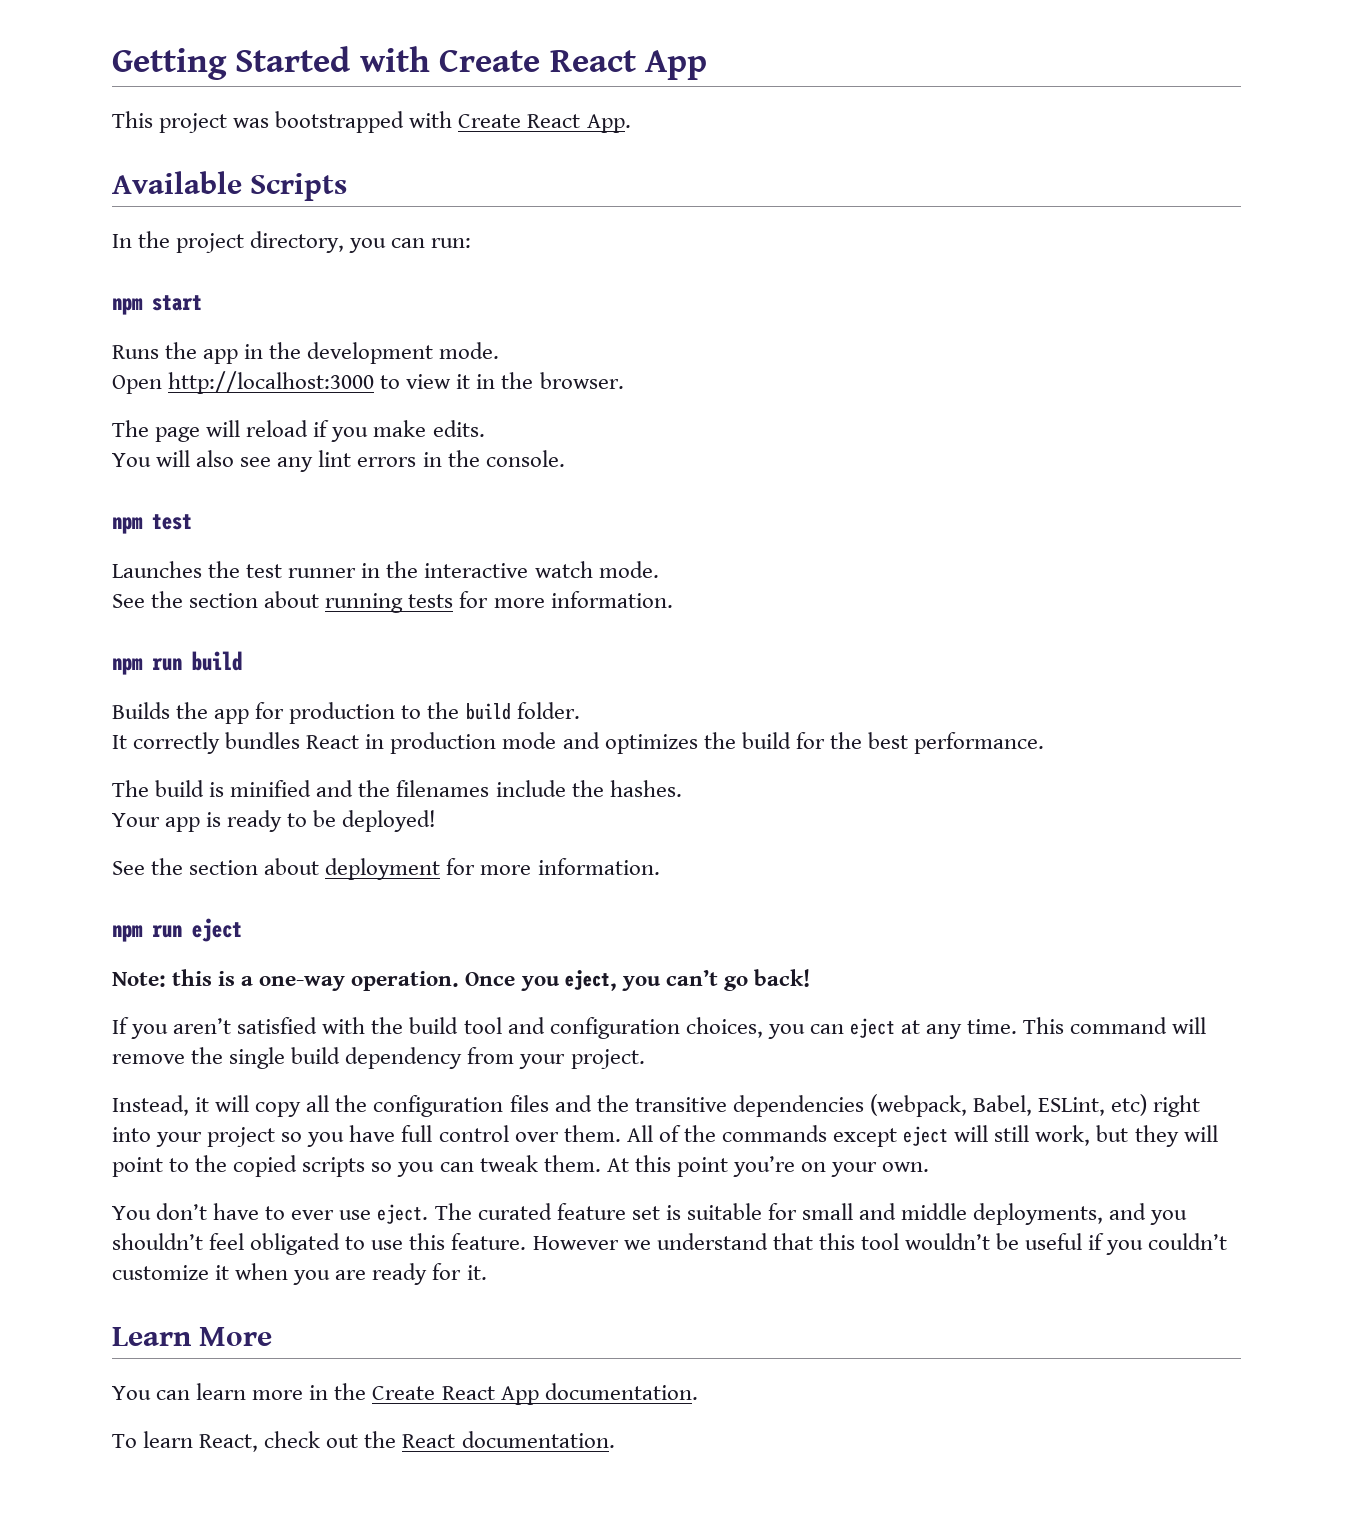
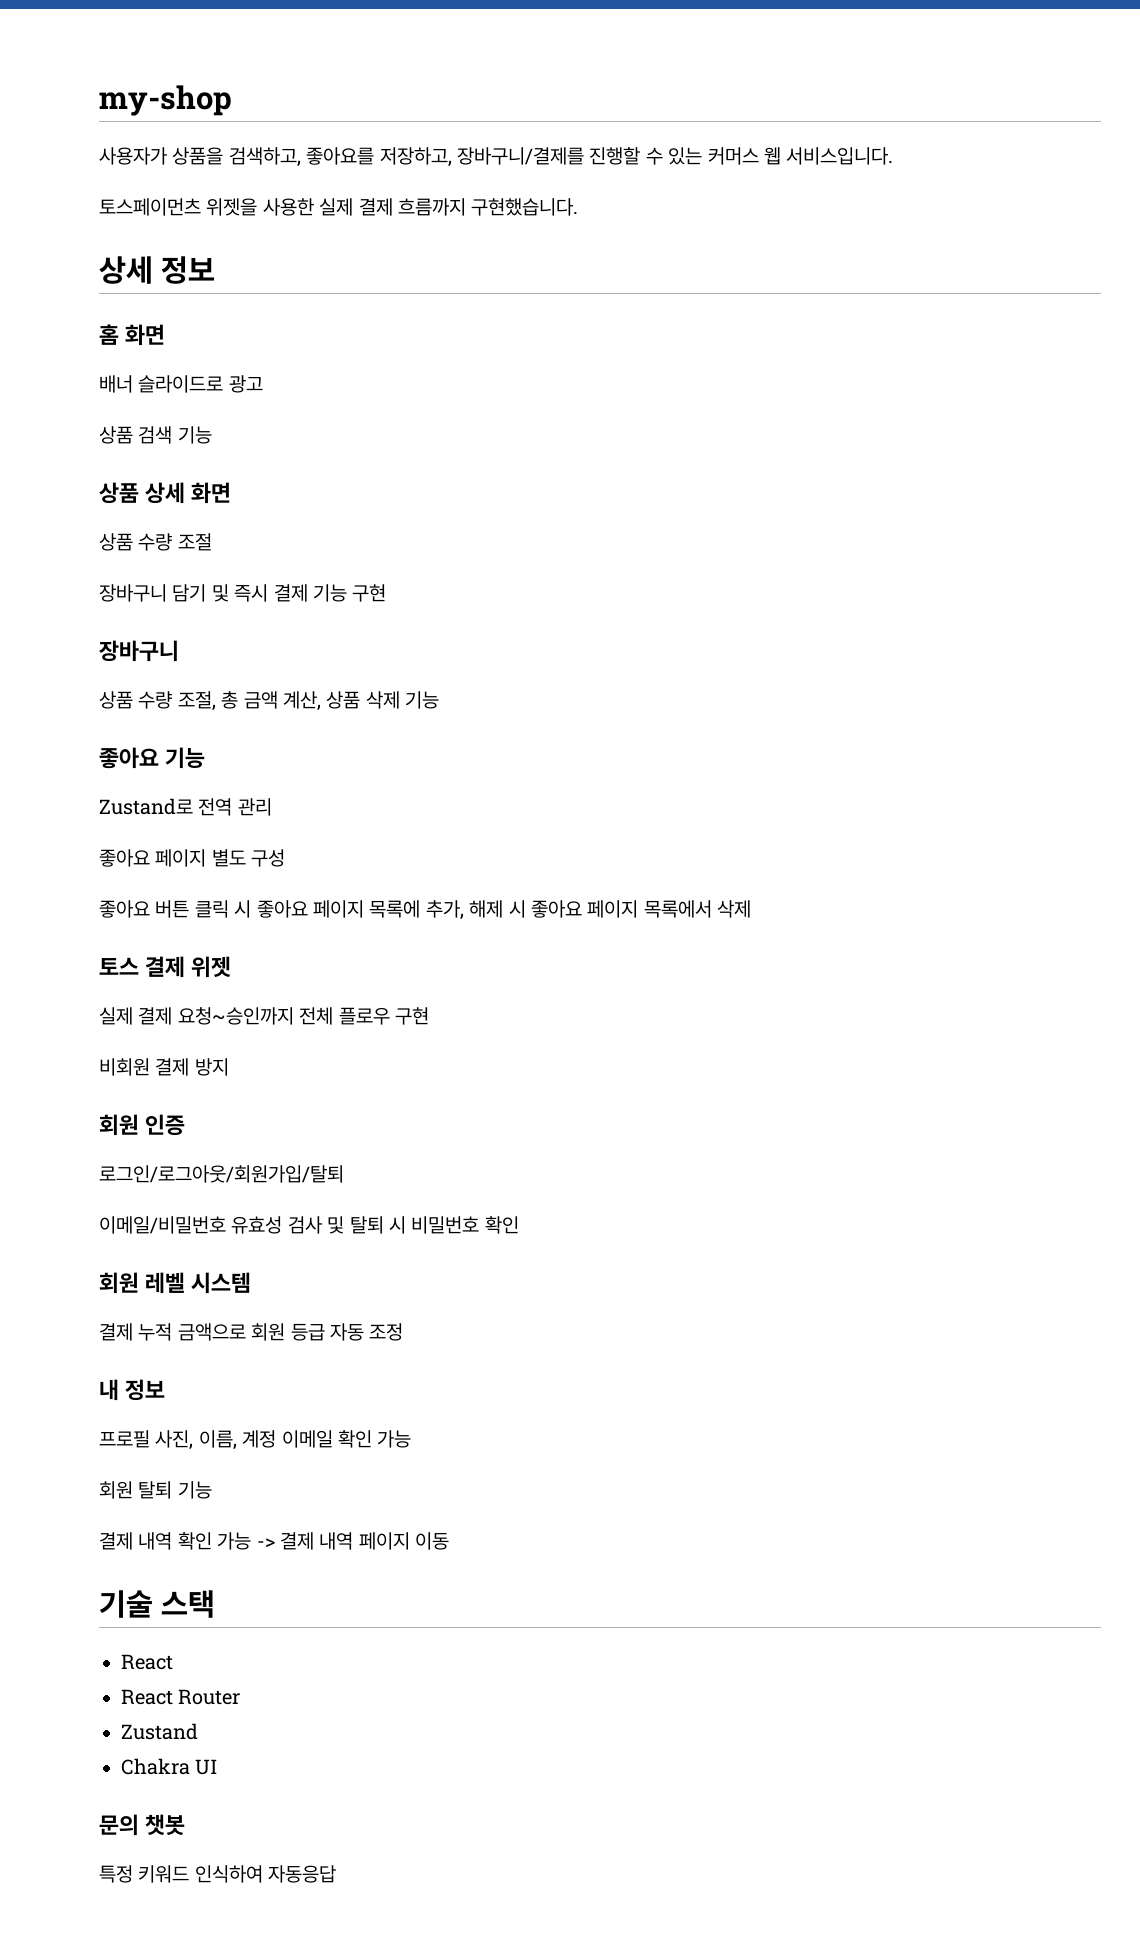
- Getting Started with Create React App
- This project was bootstrapped with Create React App.
- Available Scripts
- In the project directory, you can run:
- npm start
- Runs the app in the development mode.
- Open http://localhost:3000 to view it in the browser.
- The page will reload if you make edits.
- You will also see any lint errors in the console.
- npm test
- Launches the test runner in the interactive watch mode.
- See the section about running tests for more information.
- npm run build
- Builds the app for production to the build folder.
- It correctly bundles React in production mode and optimizes the build for the best performance.
- The build is minified and the filenames include the hashes.
- Your app is ready to be deployed!
- See the section about deployment for more information.
- npm run eject
- Note: this is a one-way operation. Once you eject, you can’t go back!
- If you aren’t satisfied with the build tool and configuration choices, you can eject at any time. This command will remove the single build dependency from your project.
- Instead, it will copy all the configuration files and the transitive dependencies (webpack, Babel, ESLint, etc) right into your project so you have full control over them. All of the commands except eject will still work, but they will point to the copied scripts so you can tweak them. At this point you’re on your own.
- You don’t have to ever use eject. The curated feature set is suitable for small and middle deployments, and you shouldn’t feel obligated to use this feature. However we understand that this tool wouldn’t be useful if you couldn’t customize it when you are ready for it.
- Learn More
- You can learn more in the Create React App documentation.
- To learn React, check out the React documentation.
+ my-shop
+ 사용자가 상품을 검색하고, 좋아요를 저장하고, 장바구니/결제를 진행할 수 있는 커머스 웹 서비스입니다.
+ 토스페이먼츠 위젯을 사용한 실제 결제 흐름까지 구현했습니다.
+ 상세 정보
+ 홈 화면
+ 배너 슬라이드로 광고
+ 상품 검색 기능
+ 상품 상세 화면
+ 상품 수량 조절
+ 장바구니 담기 및 즉시 결제 기능 구현
+ 장바구니
+ 상품 수량 조절, 총 금액 계산, 상품 삭제 기능
+ 좋아요 기능
+ Zustand로 전역 관리
+ 좋아요 페이지 별도 구성
+ 좋아요 버튼 클릭 시 좋아요 페이지 목록에 추가, 해제 시 좋아요 페이지 목록에서 삭제
+ 토스 결제 위젯
+ 실제 결제 요청~승인까지 전체 플로우 구현
+ 비회원 결제 방지
+ 회원 인증
+ 로그인/로그아웃/회원가입/탈퇴
+ 이메일/비밀번호 유효성 검사 및 탈퇴 시 비밀번호 확인
+ 회원 레벨 시스템
+ 결제 누적 금액으로 회원 등급 자동 조정
+ 내 정보
+ 프로필 사진, 이름, 계정 이메일 확인 가능
+ 회원 탈퇴 기능
+ 결제 내역 확인 가능 -> 결제 내역 페이지 이동
+ 기술 스택
+ React
+ React Router
+ Zustand
+ Chakra UI
+ 문의 챗봇
+ 특정 키워드 인식하여 자동응답

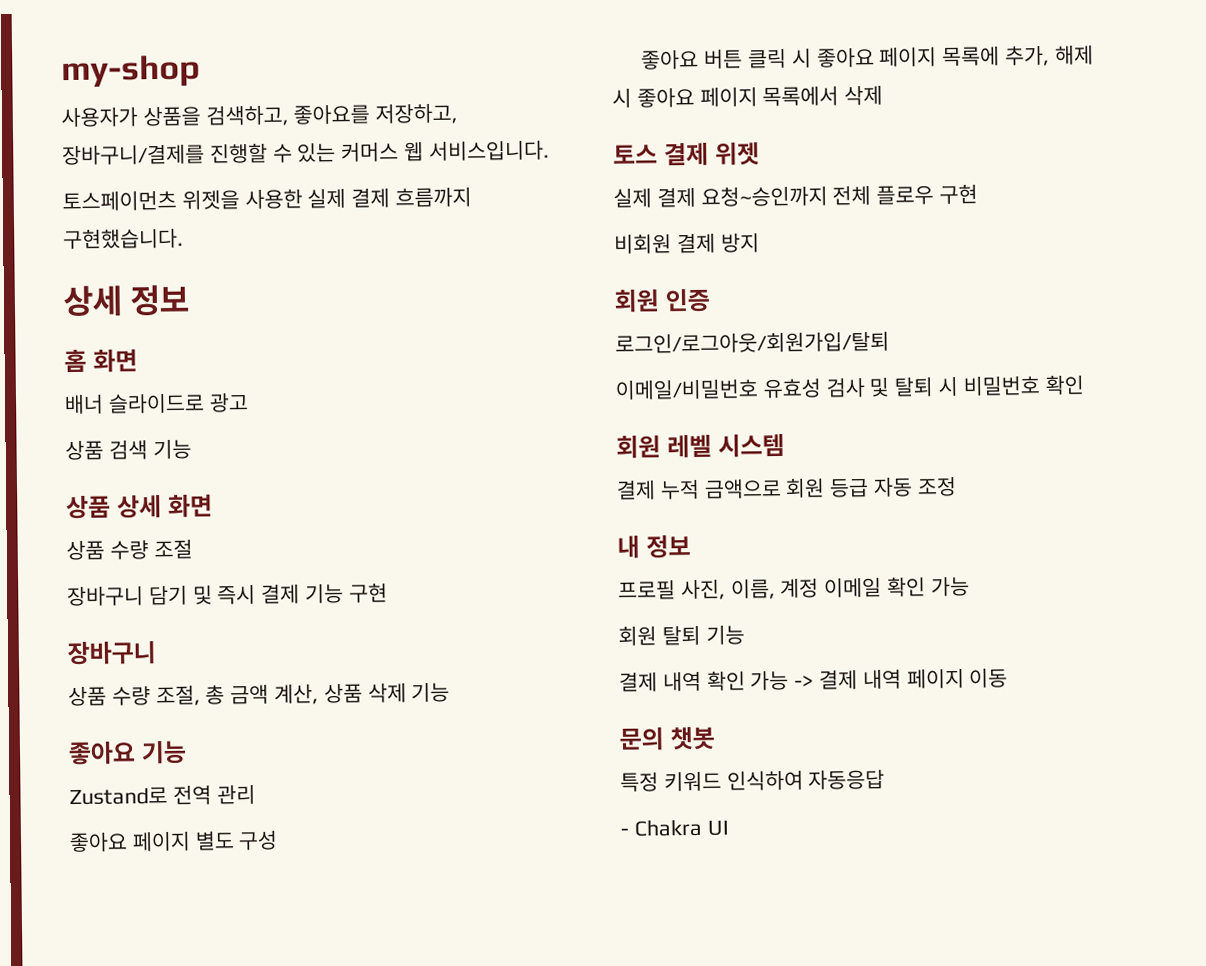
- 기술 스택
- React
- React Router
- Zustand
- Chakra UI
+ - Chakra UI

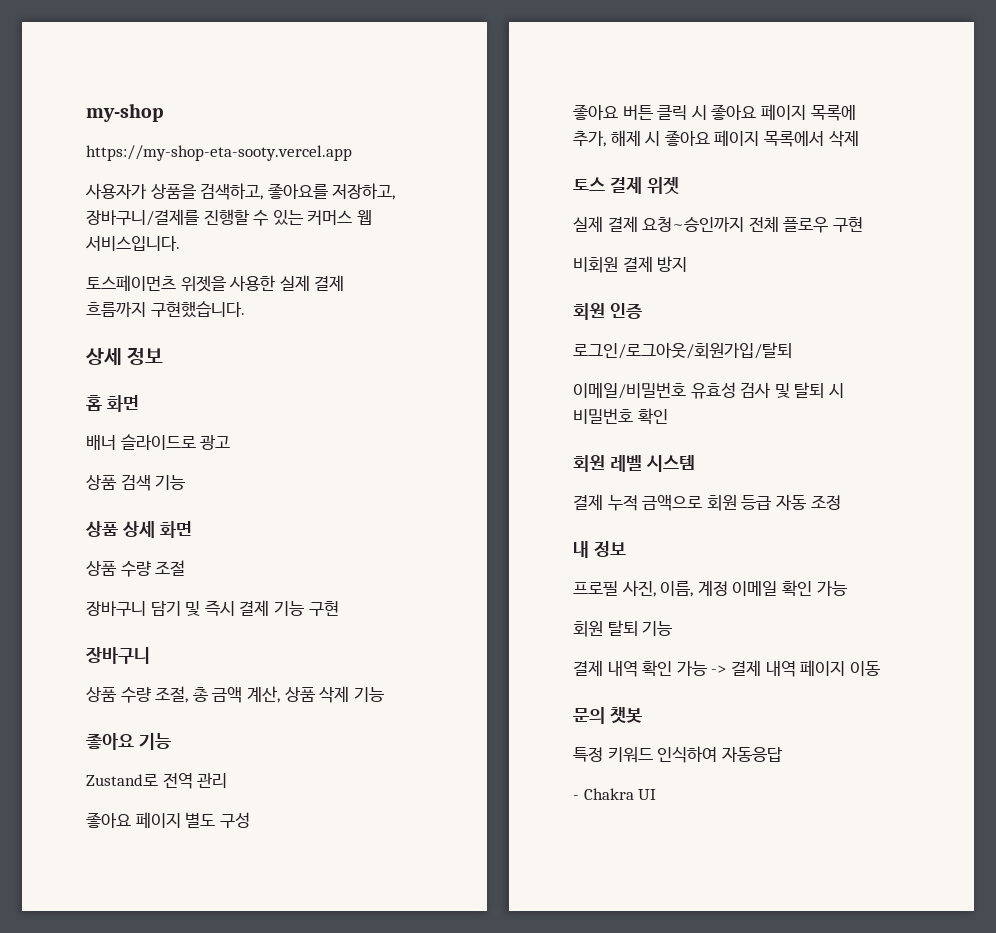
+ https://my-shop-eta-sooty.vercel.app

